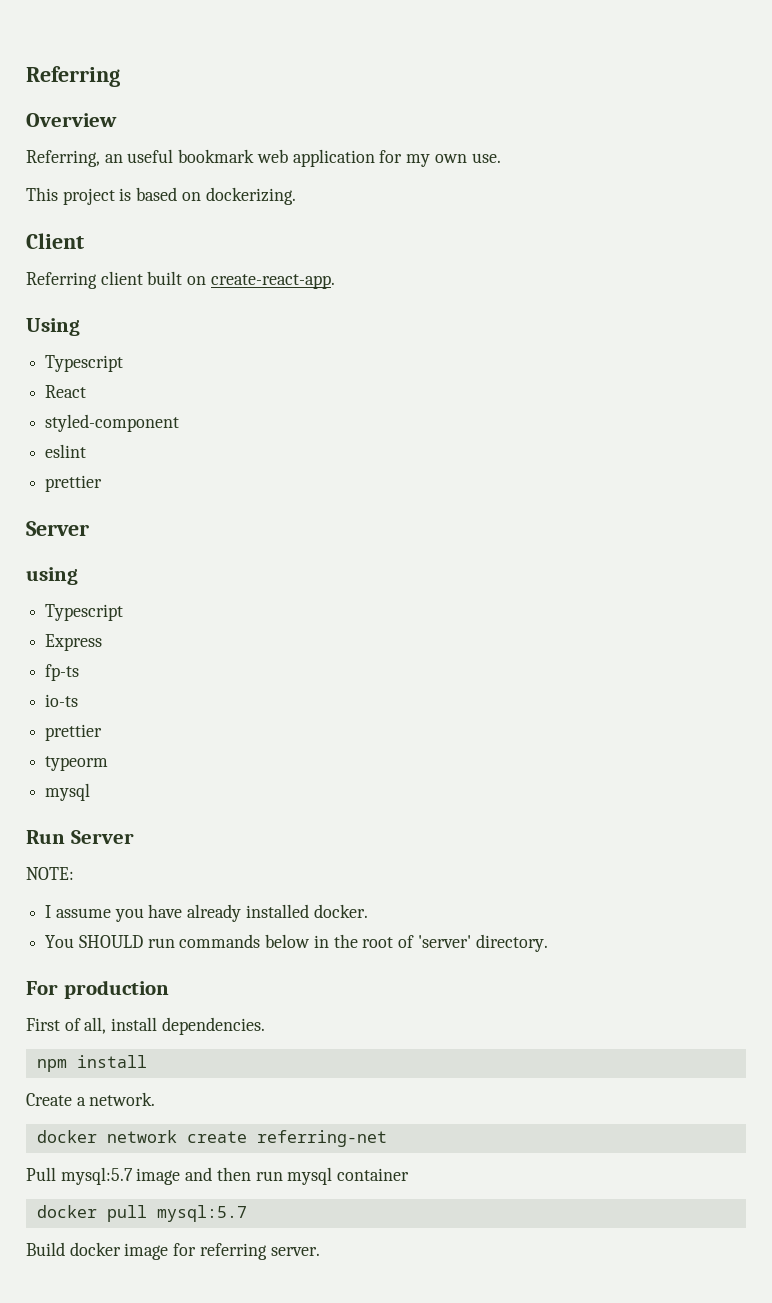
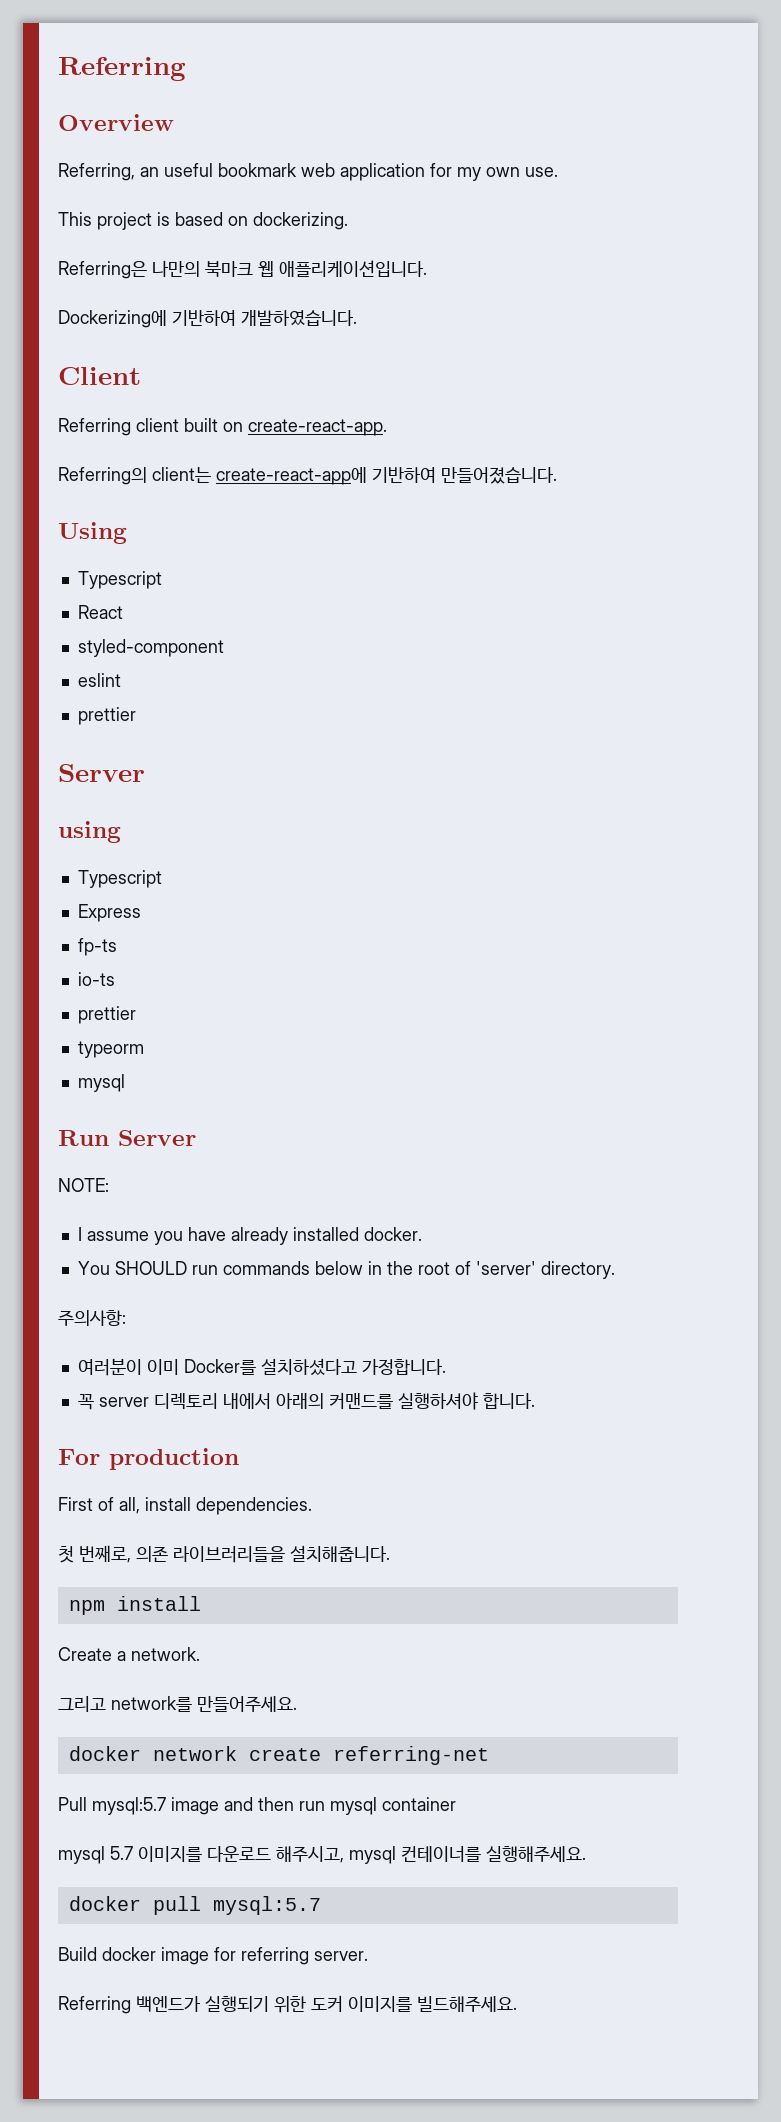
+ Referring은 나만의 북마크 웹 애플리케이션입니다.
+ Dockerizing에 기반하여 개발하였습니다.
+ Referring의 client는 create-react-app에 기반하여 만들어졌습니다.
+ 주의사항:
+ 여러분이 이미 Docker를 설치하셨다고 가정합니다.
+ 꼭 server 디렉토리 내에서 아래의 커맨드를 실행하셔야 합니다.
+ 첫 번째로, 의존 라이브러리들을 설치해줍니다.
+ 그리고 network를 만들어주세요.
+ mysql 5.7 이미지를 다운로드 해주시고, mysql 컨테이너를 실행해주세요.
+ Referring 백엔드가 실행되기 위한 도커 이미지를 빌드해주세요.

